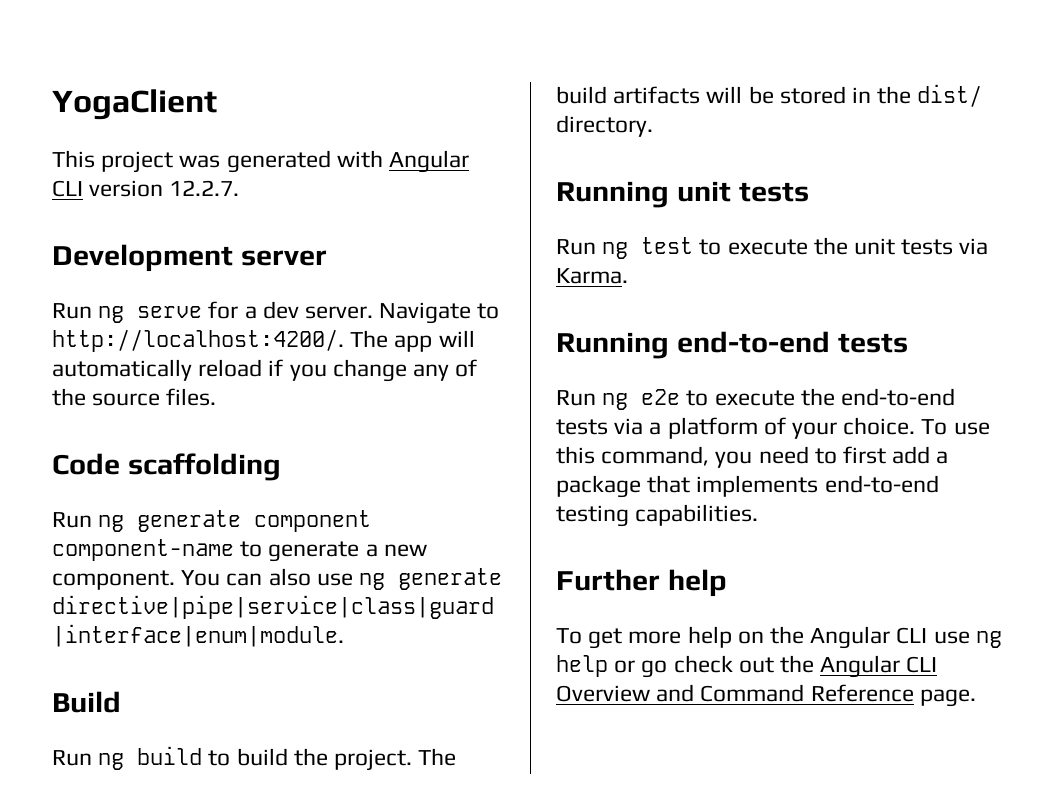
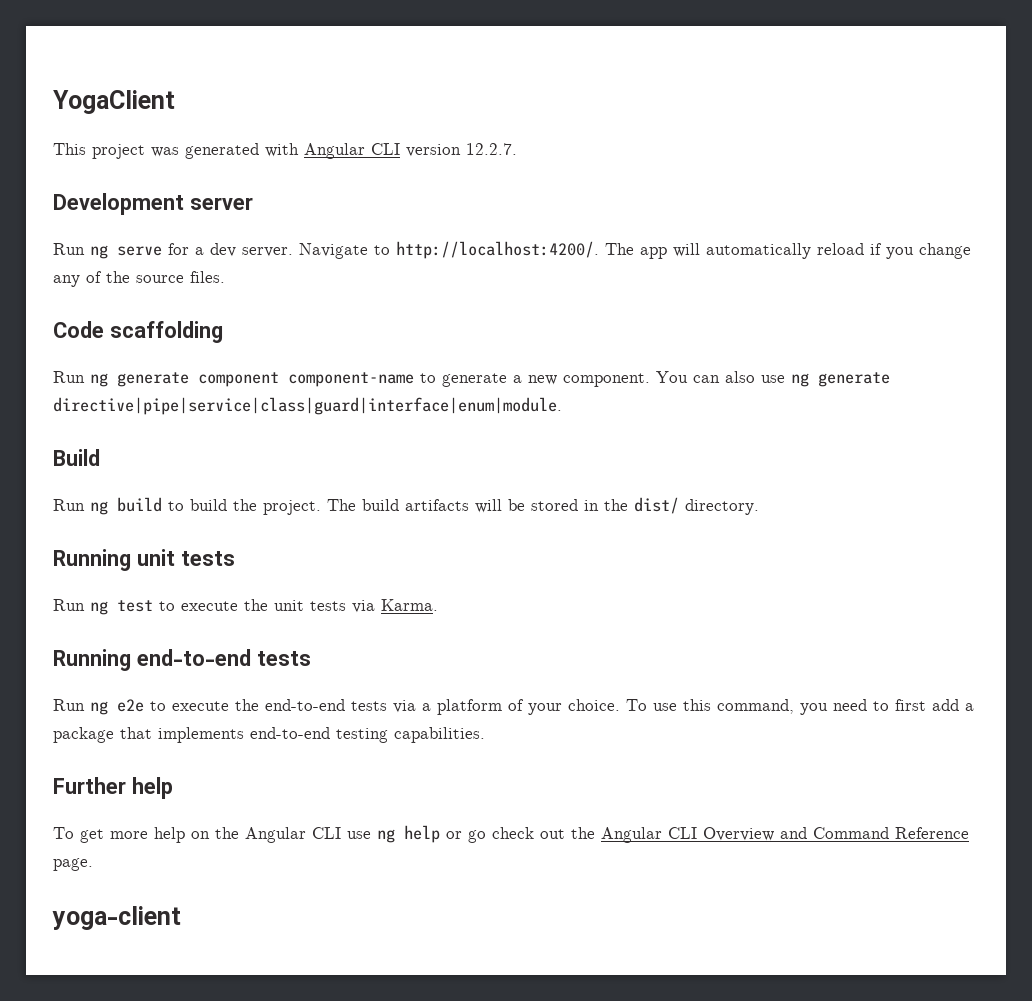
+ yoga-client

